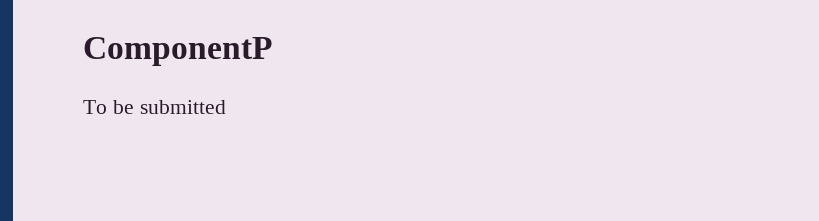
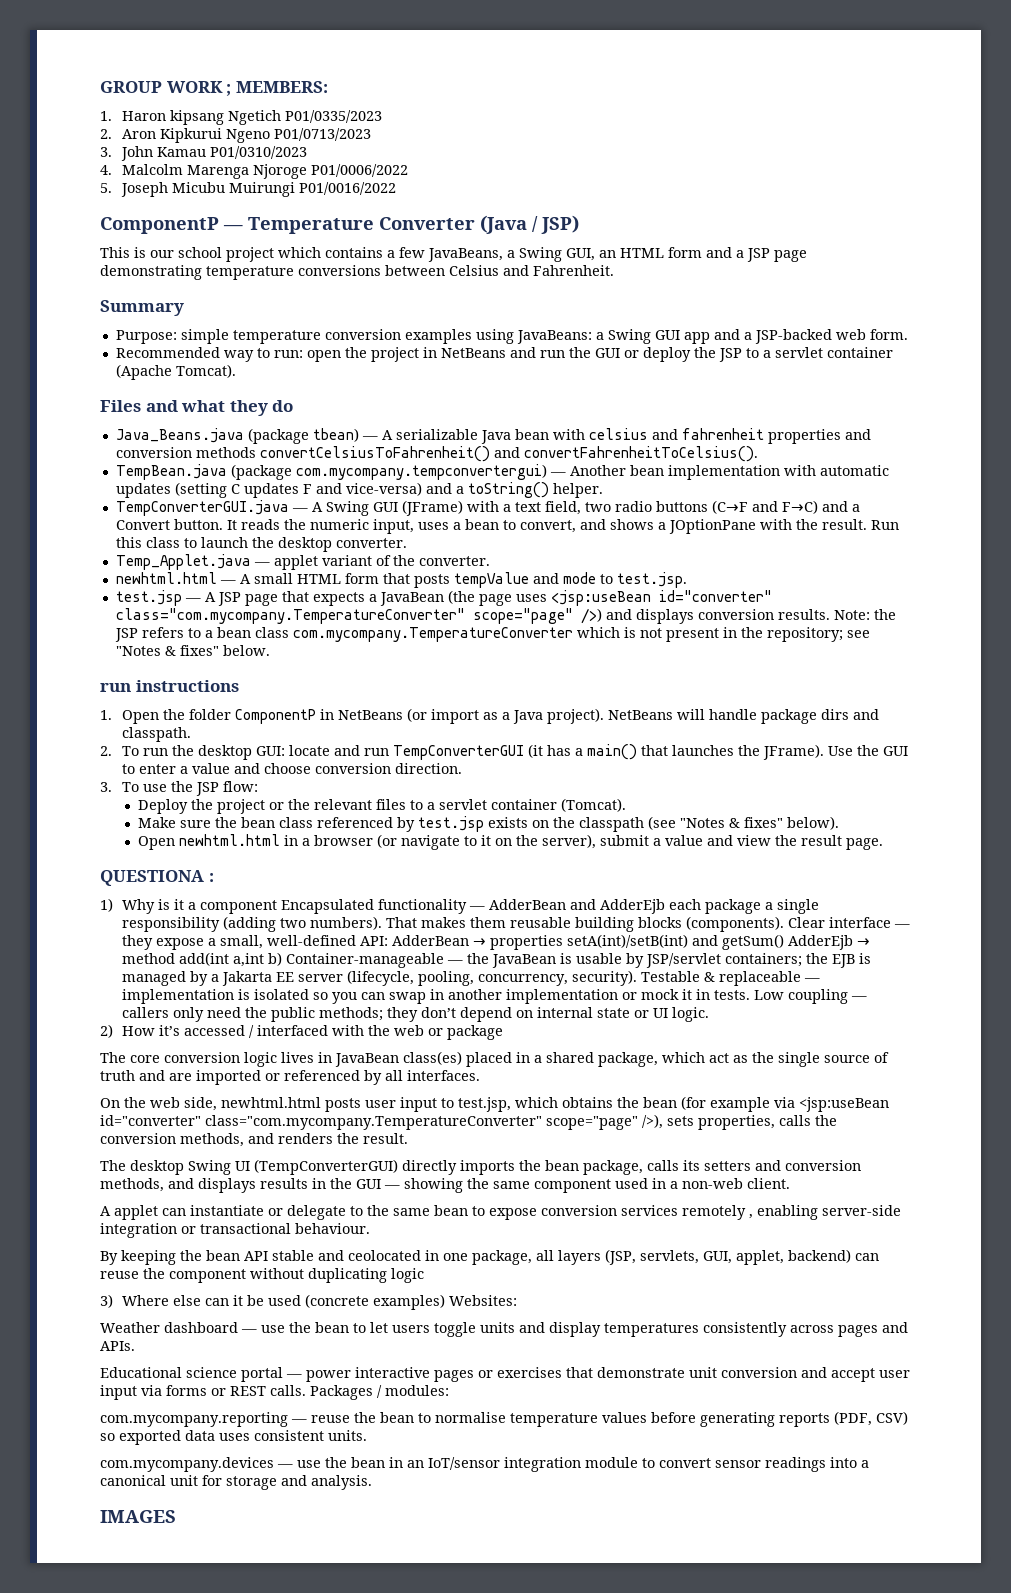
- ComponentP
- To be submitted
+ GROUP WORK ; MEMBERS:
+ 1. Haron kipsang Ngetich P01/0335/2023
+ 2. Aron Kipkurui Ngeno P01/0713/2023
+ 3. John Kamau P01/0310/2023
+ 4. Malcolm Marenga Njoroge P01/0006/2022
+ 5. Joseph Micubu Muirungi P01/0016/2022
+ ComponentP — Temperature Converter (Java / JSP)
+ This is our school project which contains a few JavaBeans, a Swing GUI, an HTML form and a JSP page demonstrating temperature conversions between Celsius and Fahrenheit.
+ Summary
+ Purpose: simple temperature conversion examples using JavaBeans: a Swing GUI app and a JSP-backed web form.
+ Recommended way to run: open the project in NetBeans and run the GUI or deploy the JSP to a servlet container (Apache Tomcat).
+ Files and what they do
+ Java_Beans.java (package tbean) — A serializable Java bean with celsius and fahrenheit properties and conversion methods convertCelsiusToFahrenheit() and convertFahrenheitToCelsius().
+ TempBean.java (package com.mycompany.tempconvertergui) — Another bean implementation with automatic updates (setting C updates F and vice-versa) and a toString() helper.
+ TempConverterGUI.java — A Swing GUI (JFrame) with a text field, two radio buttons (C→F and F→C) and a Convert button. It reads the numeric input, uses a bean to convert, and shows a JOptionPane with the result. Run this class to launch the desktop converter.
+ Temp_Applet.java — applet variant of the converter.
+ newhtml.html — A small HTML form that posts tempValue and mode to test.jsp.
+ test.jsp — A JSP page that expects a JavaBean (the page uses <jsp:useBean id="converter" class="com.mycompany.TemperatureConverter" scope="page" />) and displays conversion results. Note: the JSP refers to a bean class com.mycompany.TemperatureConverter which is not present in the repository; see "Notes & fixes" below.
+ run instructions
+ 1. Open the folder ComponentP in NetBeans (or import as a Java project). NetBeans will handle package dirs and classpath.
+ 2. To run the desktop GUI: locate and run TempConverterGUI (it has a main() that launches the JFrame). Use the GUI to enter a value and choose conversion direction.
+ 3. To use the JSP flow:
+ Deploy the project or the relevant files to a servlet container (Tomcat).
+ Make sure the bean class referenced by test.jsp exists on the classpath (see "Notes & fixes" below).
+ Open newhtml.html in a browser (or navigate to it on the server), submit a value and view the result page.
+ QUESTIONA :
+ 1) Why is it a component Encapsulated functionality — AdderBean and AdderEjb each package a single responsibility (adding two numbers). That makes them reusable building blocks (components). Clear interface — they expose a small, well-defined API: AdderBean → properties setA(int)/setB(int) and getSum() AdderEjb → method add(int a,int b) Container-manageable — the JavaBean is usable by JSP/servlet containers; the EJB is managed by a Jakarta EE server (lifecycle, pooling, concurrency, security). Testable & replaceable — implementation is isolated so you can swap in another implementation or mock it in tests. Low coupling — callers only need the public methods; they don’t depend on internal state or UI logic.
+ 2) How it’s accessed / interfaced with the web or package
+ The core conversion logic lives in JavaBean class(es) placed in a shared package, which act as the single source of truth and are imported or referenced by all interfaces.
+ On the web side, newhtml.html posts user input to test.jsp, which obtains the bean (for example via <jsp:useBean id="converter" class="com.mycompany.TemperatureConverter" scope="page" />), sets properties, calls the conversion methods, and renders the result.
+ The desktop Swing UI (TempConverterGUI) directly imports the bean package, calls its setters and conversion methods, and displays results in the GUI — showing the same component used in a non-web client.
+ A applet can instantiate or delegate to the same bean to expose conversion services remotely , enabling server-side integration or transactional behaviour.
+ By keeping the bean API stable and ceolocated in one package, all layers (JSP, servlets, GUI, applet, backend) can reuse the component without duplicating logic
+ 3) Where else can it be used (concrete examples) Websites:
+ Weather dashboard — use the bean to let users toggle units and display temperatures consistently across pages and APIs.
+ Educational science portal — power interactive pages or exercises that demonstrate unit conversion and accept user input via forms or REST calls. Packages / modules:
+ com.mycompany.reporting — reuse the bean to normalise temperature values before generating reports (PDF, CSV) so exported data uses consistent units.
+ com.mycompany.devices — use the bean in an IoT/sensor integration module to convert sensor readings into a canonical unit for storage and analysis.
+ IMAGES

